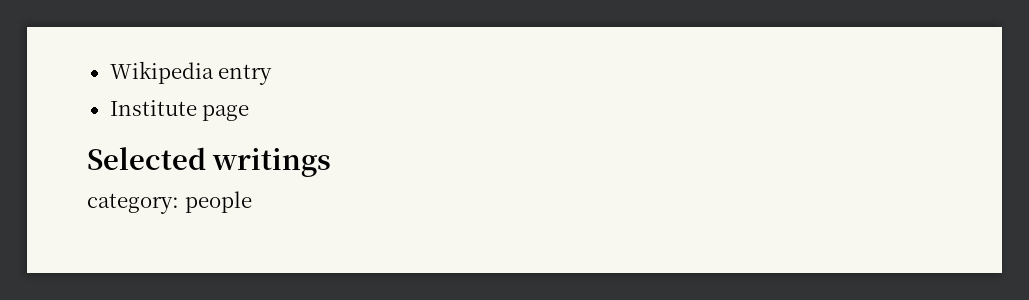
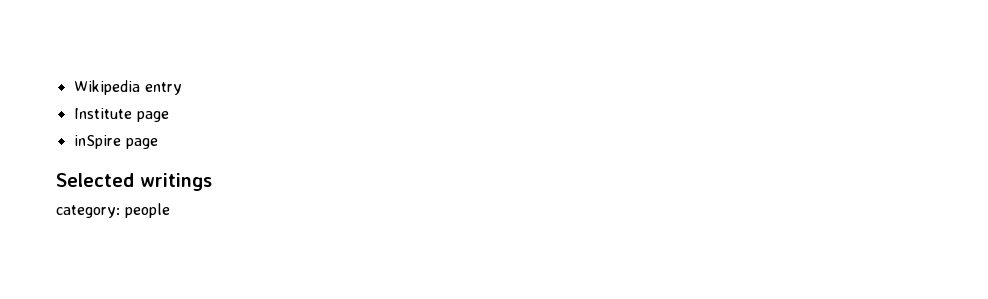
+ inSpire page

